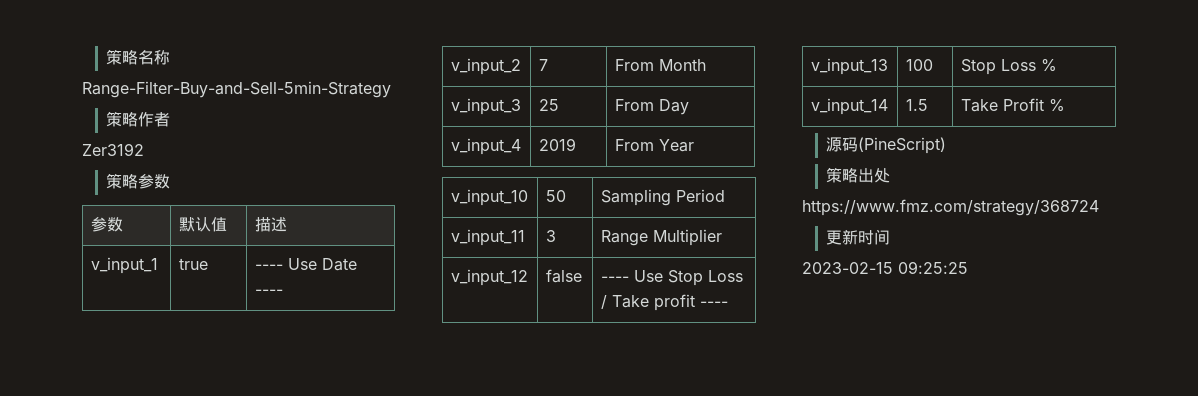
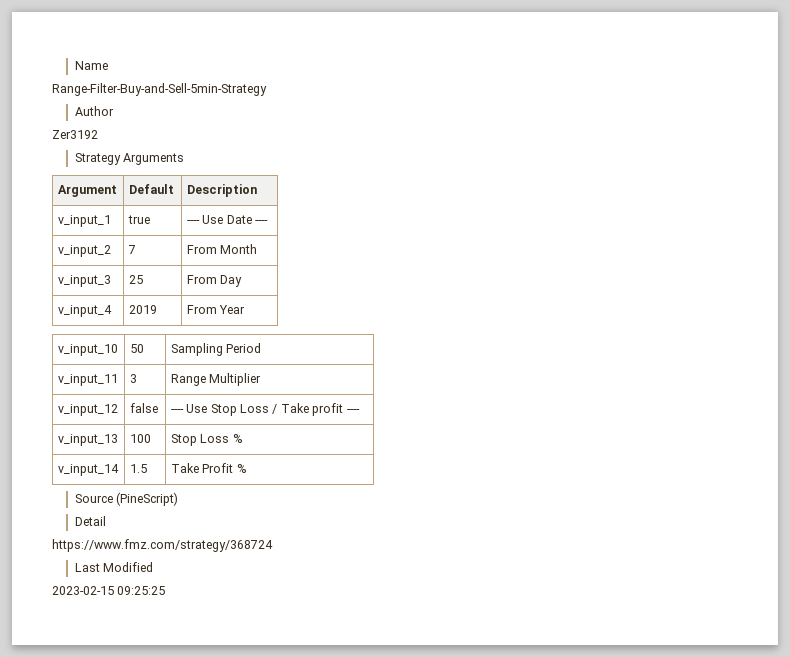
- 策略名称
+ Name
- 策略作者
+ Author
- 策略参数
- 参数 | 默认值 | 描述
+ Strategy Arguments
+ Argument | Default | Description
- 源码(PineScript)
+ Source (PineScript)
- 策略出处
+ Detail
- 更新时间
+ Last Modified

